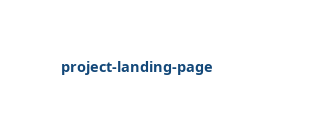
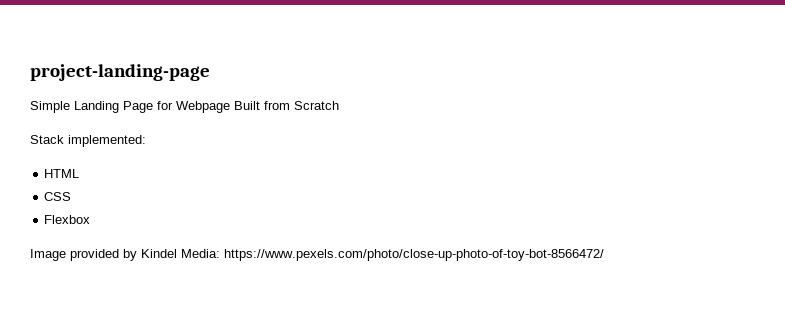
+ Simple Landing Page for Webpage Built from Scratch
+ Stack implemented:
+ HTML
+ CSS
+ Flexbox
+ Image provided by Kindel Media: https://www.pexels.com/photo/close-up-photo-of-toy-bot-8566472/

